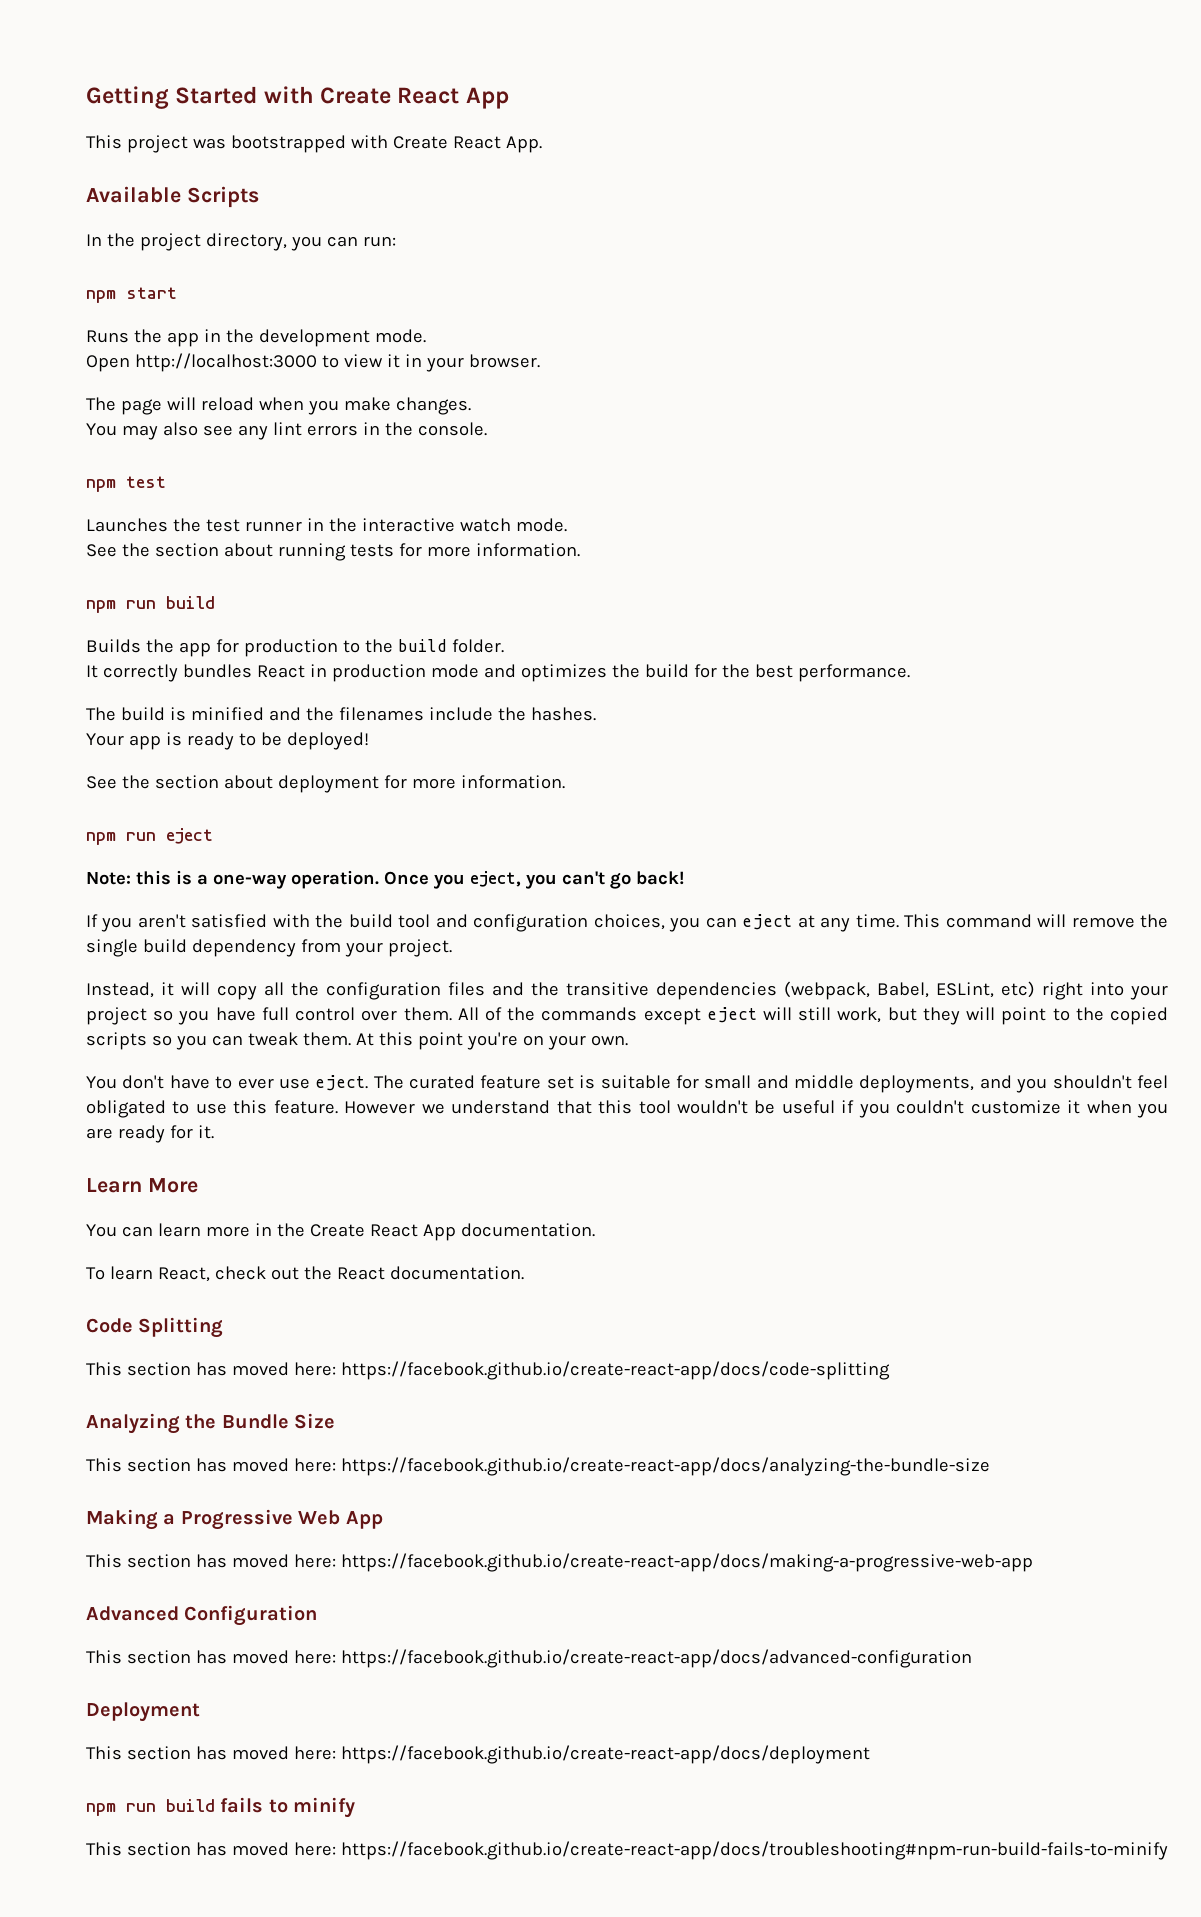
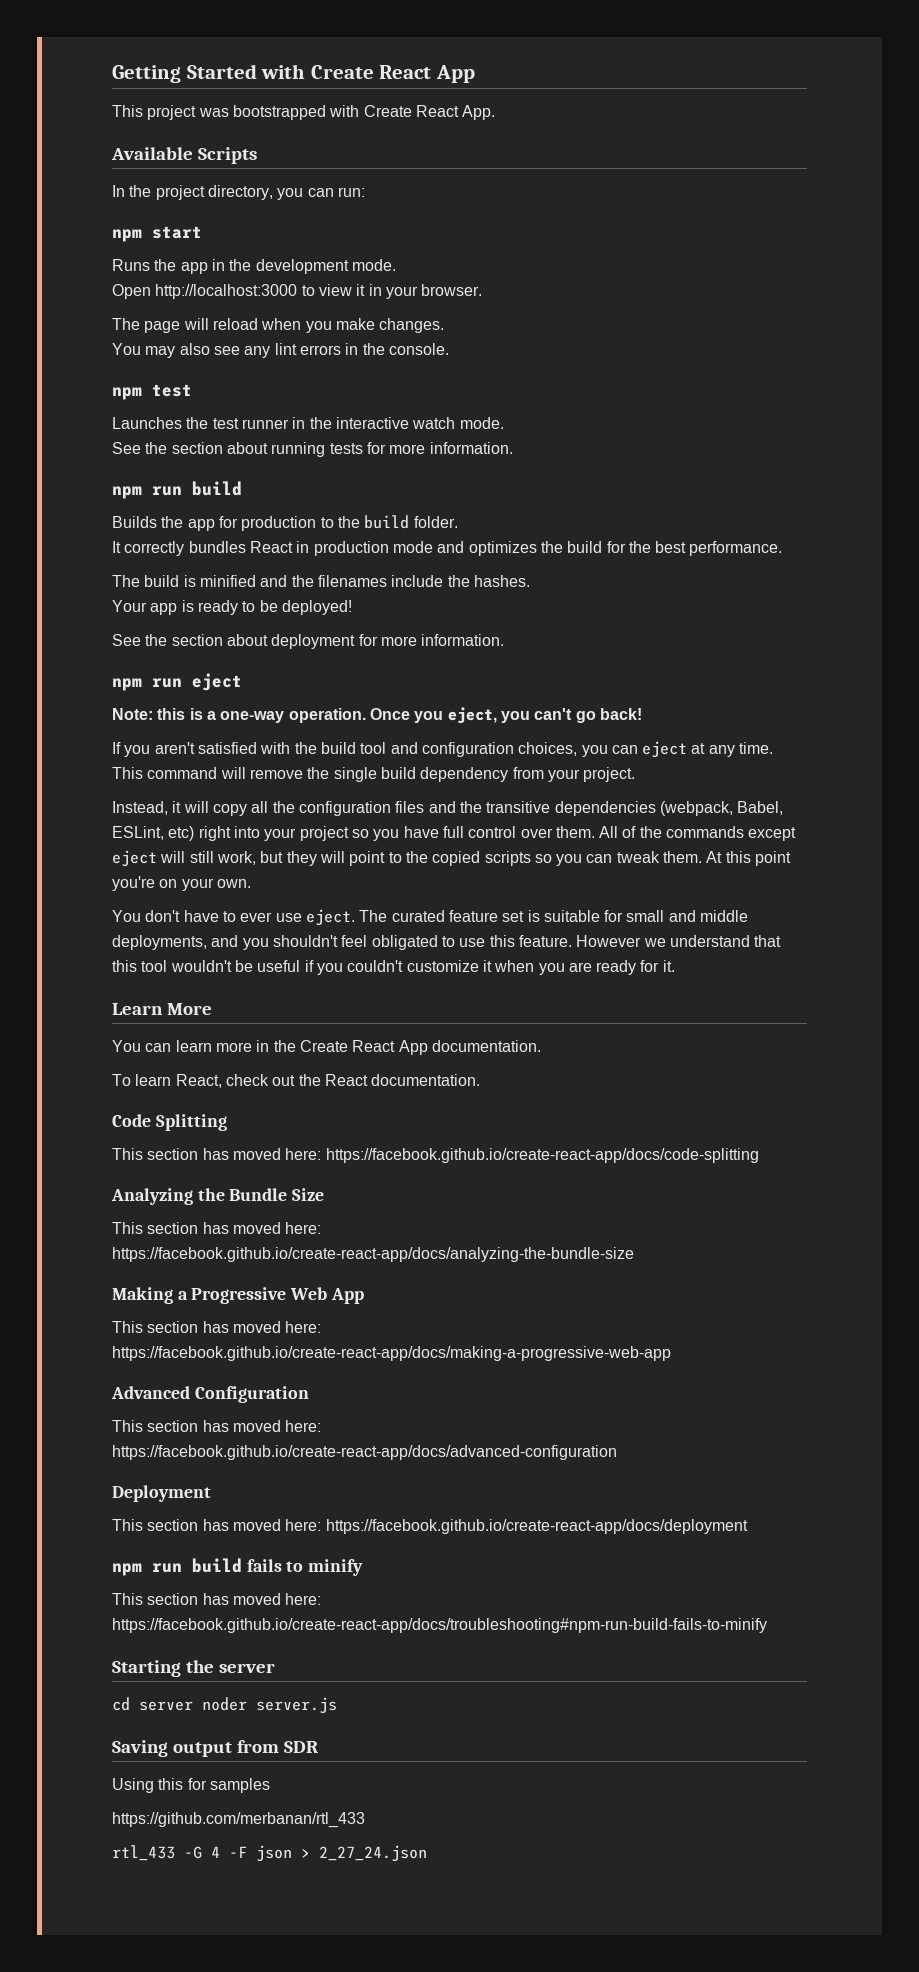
+ Starting the server
+ cd server noder server.js
+ Saving output from SDR
+ Using this for samples
+ https://github.com/merbanan/rtl_433
+ rtl_433 -G 4 -F json > 2_27_24.json

